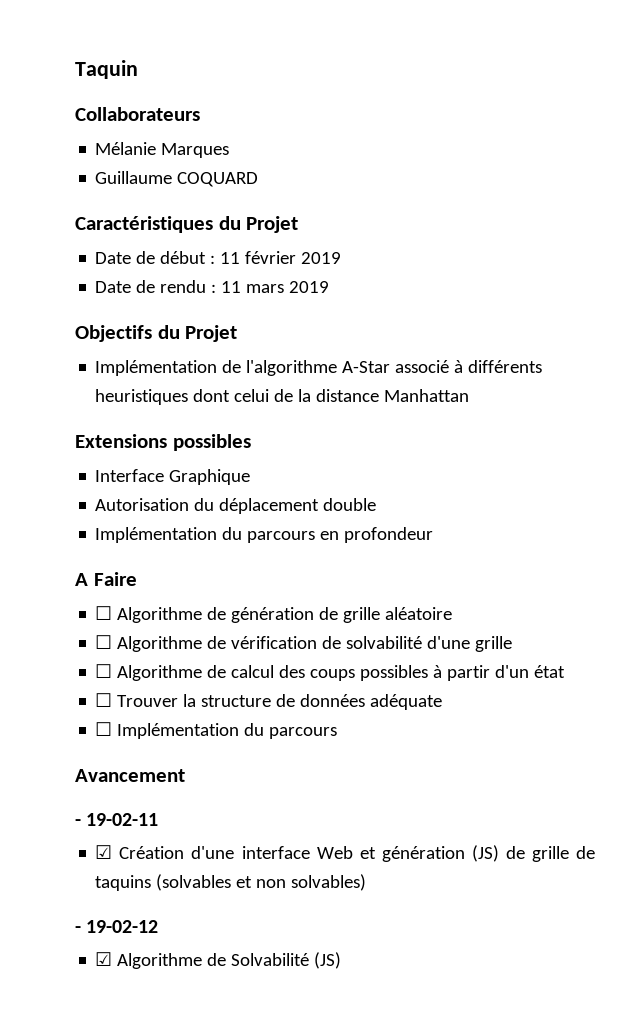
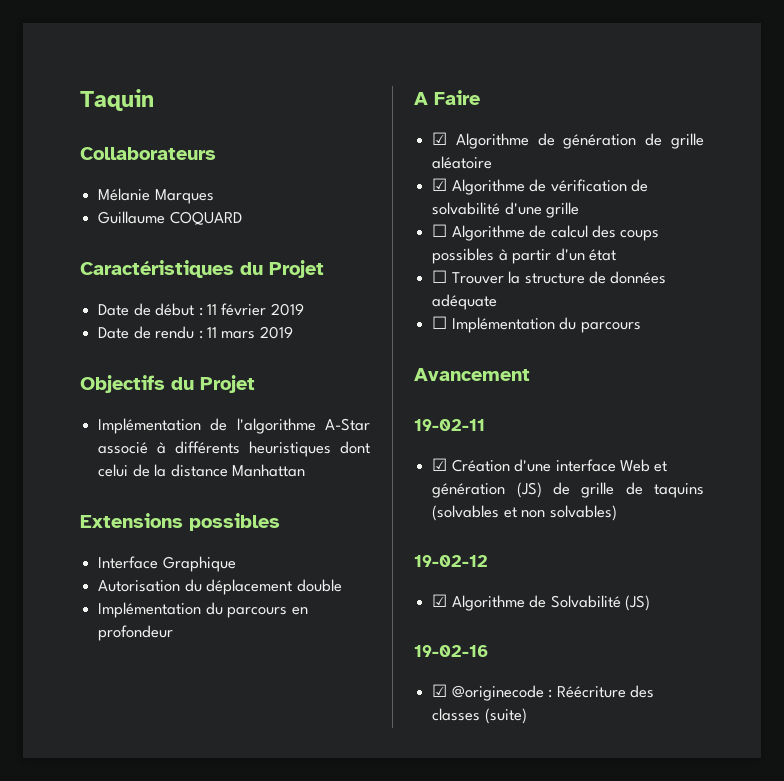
- ☐ Algorithme de génération de grille aléatoire
+ ☑ Algorithme de génération de grille aléatoire
- ☐ Algorithme de vérification de solvabilité d'une grille
+ ☑ Algorithme de vérification de solvabilité d'une grille
- - 19-02-11
+ 19-02-11
- - 19-02-12
+ 19-02-12
+ 19-02-16
+ ☑ @originecode : Réécriture des classes (suite)

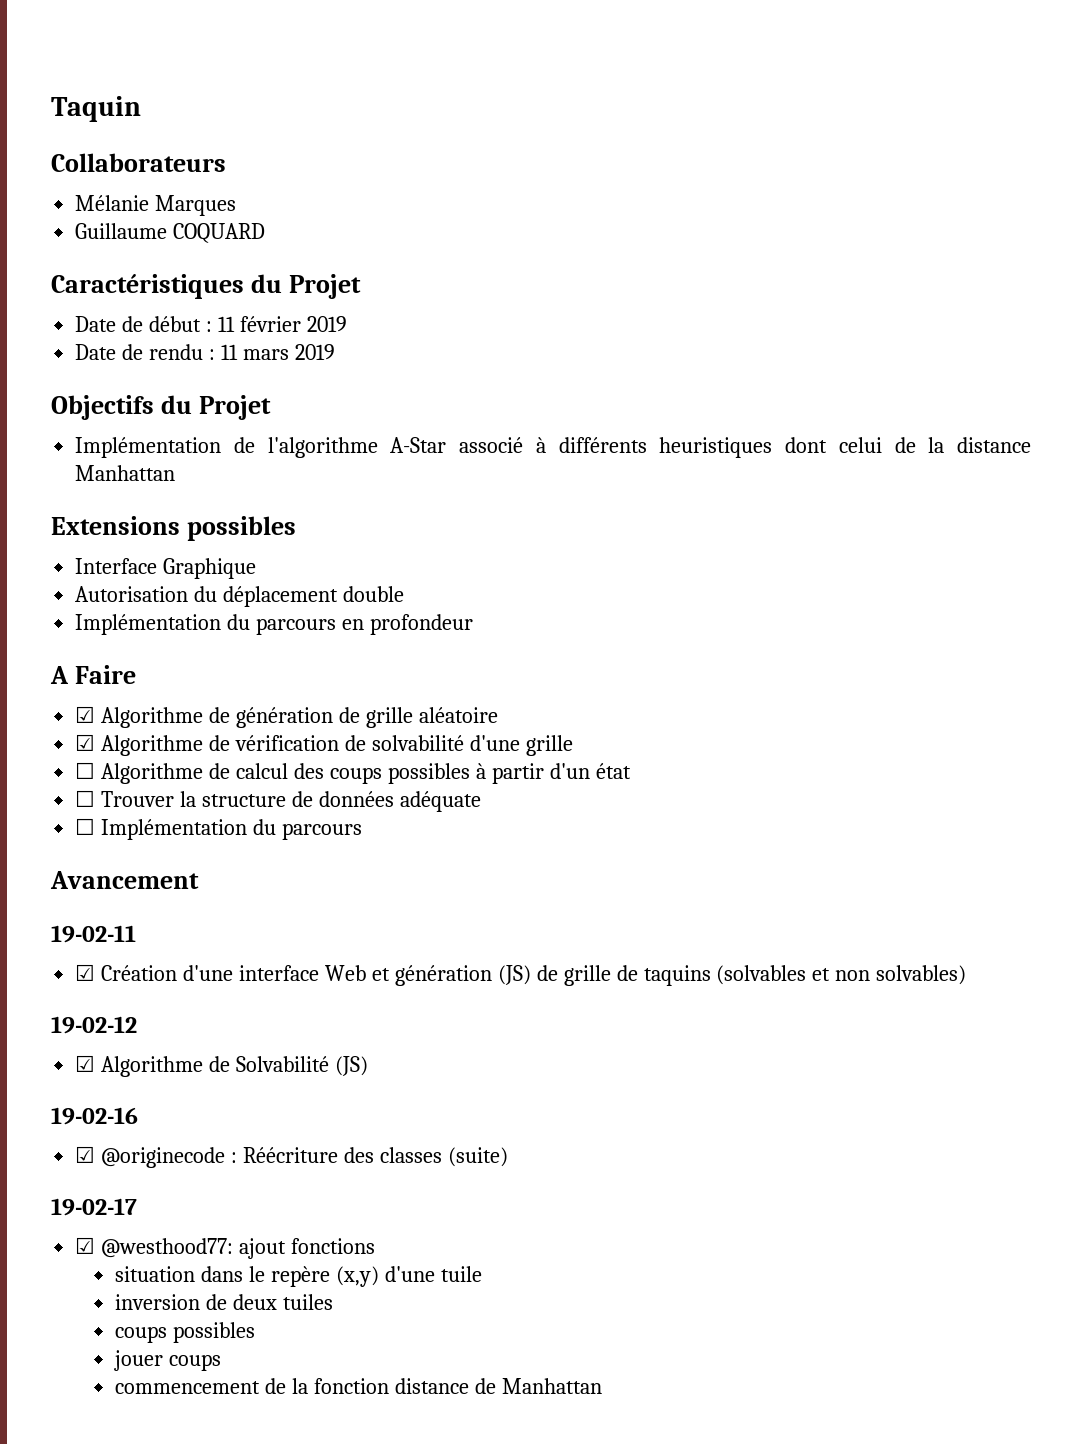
+ 19-02-17
+ ☑ @westhood77: ajout fonctions
+ situation dans le repère (x,y) d'une tuile
+ inversion de deux tuiles
+ coups possibles
+ jouer coups
+ commencement de la fonction distance de Manhattan

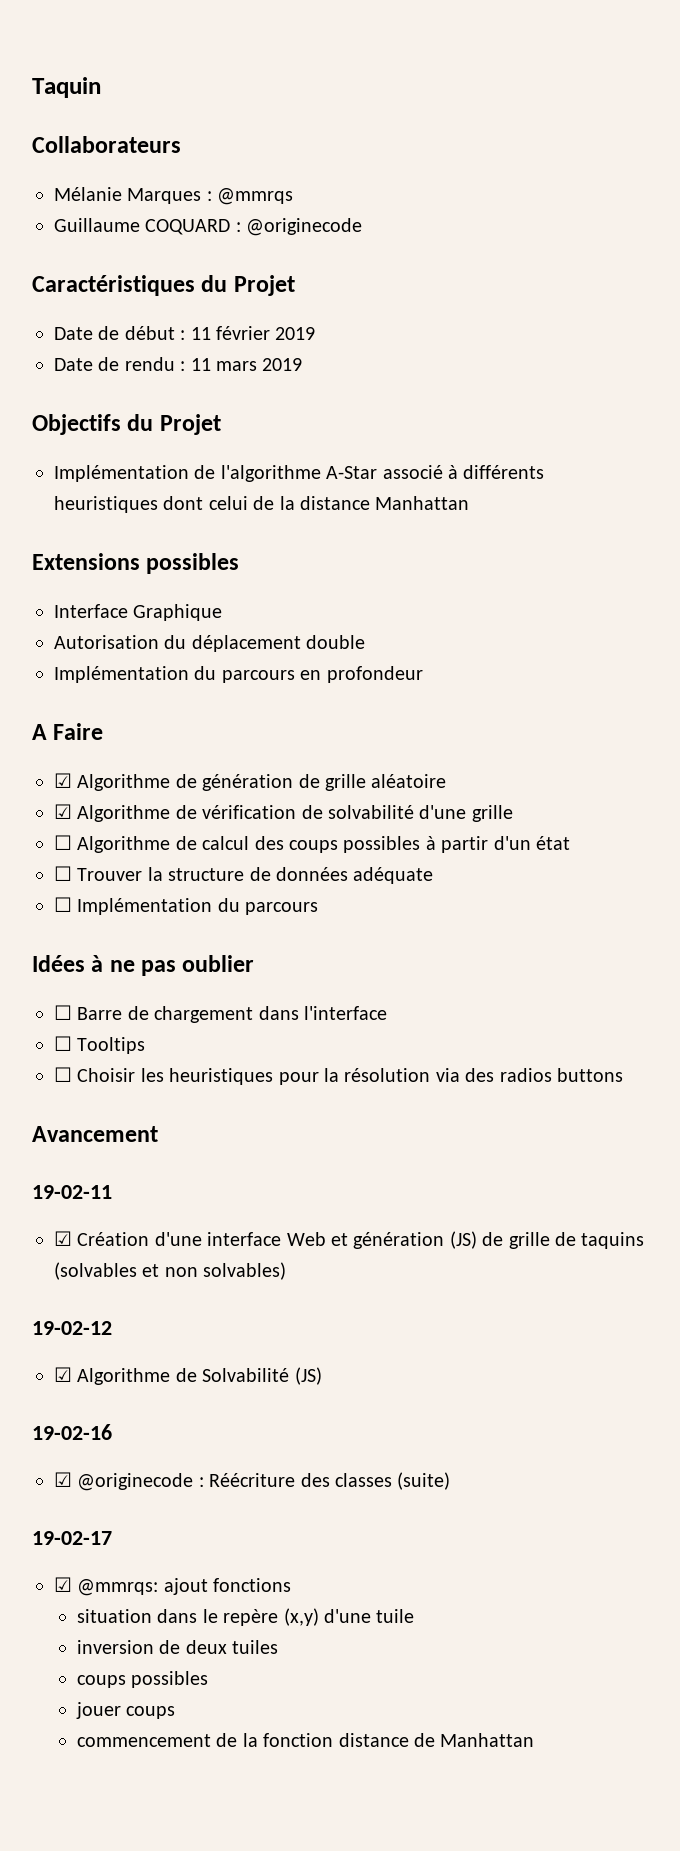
- Mélanie Marques
+ Mélanie Marques : @mmrqs
- Guillaume COQUARD
+ Guillaume COQUARD : @originecode
+ Idées à ne pas oublier
+ ☐ Barre de chargement dans l'interface
+ ☐ Tooltips
+ ☐ Choisir les heuristiques pour la résolution via des radios buttons
- ☑ @westhood77: ajout fonctions
+ ☑ @mmrqs: ajout fonctions

